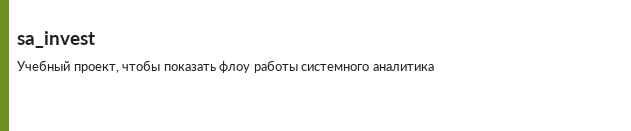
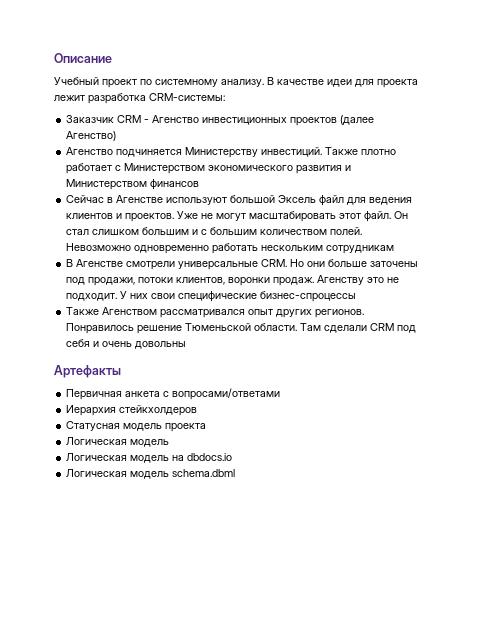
- sa_invest
+ Описание
- Учебный проект, чтобы показать флоу работы системного аналитика
+ Учебный проект по системному анализу. В качестве идеи для проекта лежит разработка CRM-системы:
+ Заказчик CRM - Агенство инвестиционных проектов (далее Агенство)
+ Агенство подчиняется Министерству инвестиций. Также плотно работает с Министерством экономического развития и Министерством финансов
+ Сейчас в Агенстве используют большой Эксель файл для ведения клиентов и проектов. Уже не могут масштабировать этот файл. Он стал слишком большим и с большим количеством полей. Невозможно одновременно работать нескольким сотрудникам
+ В Агенстве смотрели универсальные CRM. Но они больше заточены под продажи, потоки клиентов, воронки продаж. Агенству это не подходит. У них свои специфические бизнес-спроцессы
+ Также Агенством рассматривался опыт других регионов. Понравилось решение Тюменьской области. Там сделали CRM под себя и очень довольны
+ Артефакты
+ Первичная анкета с вопросами/ответами
+ Иерархия стейкхолдеров
+ Статусная модель проекта
+ Логическая модель
+ Логическая модель на dbdocs.io
+ Логическая модель schema.dbml

